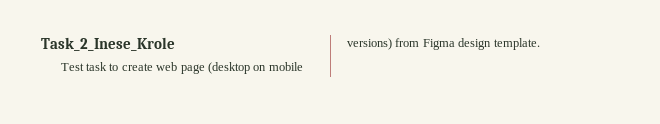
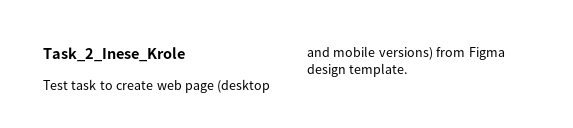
- Test task to create web page (desktop on mobile versions) from Figma design template.
+ Test task to create web page (desktop and mobile versions) from Figma design template.

